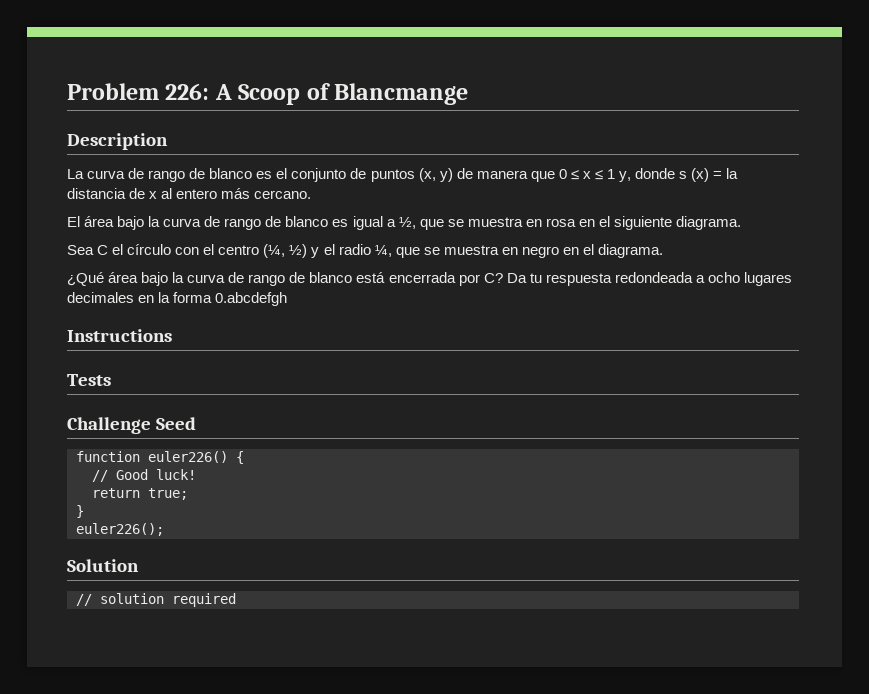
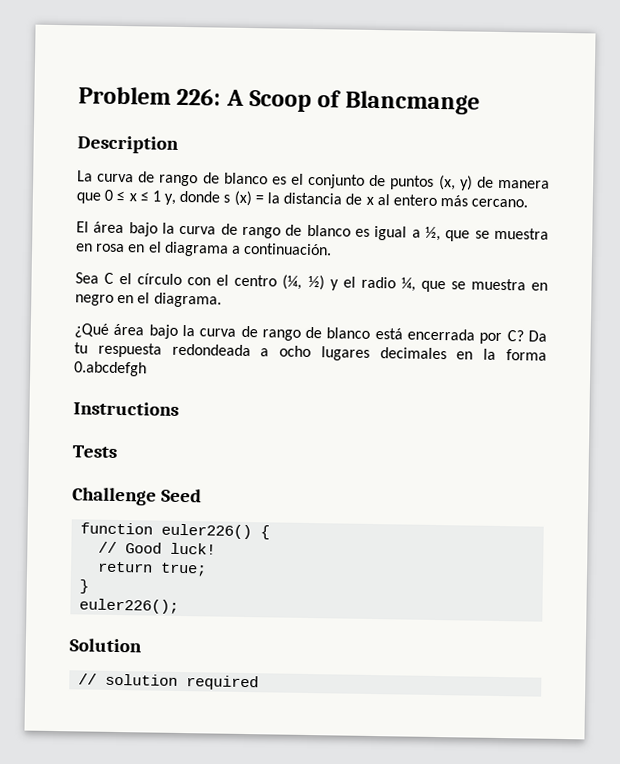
- El área bajo la curva de rango de blanco es igual a ½, que se muestra en rosa en el siguiente diagrama.
+ El área bajo la curva de rango de blanco es igual a ½, que se muestra en rosa en el diagrama a continuación.

